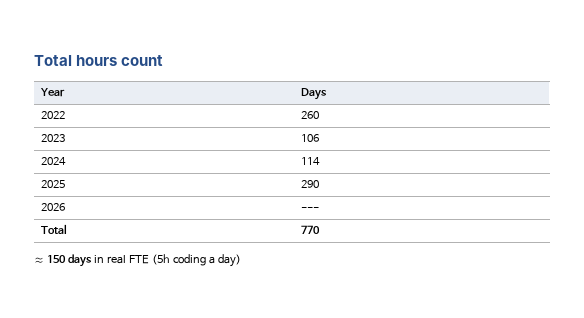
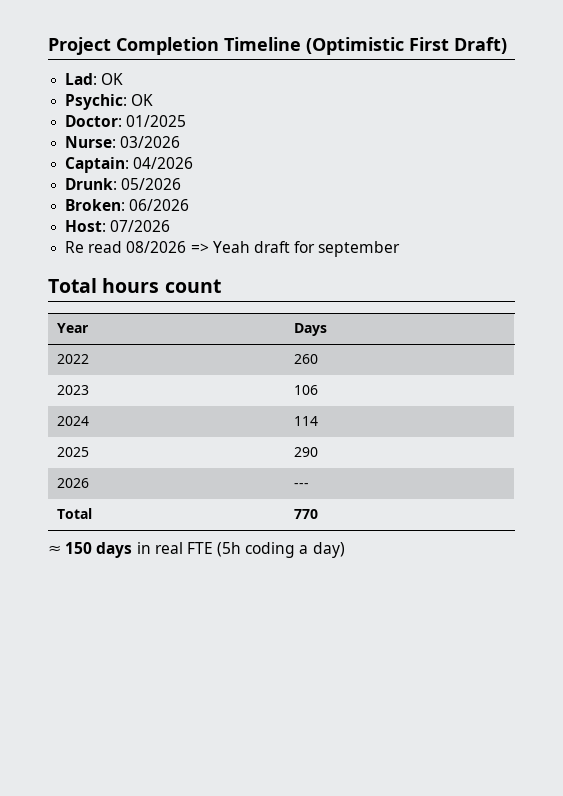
+ Project Completion Timeline (Optimistic First Draft)
+ Lad: OK
+ Psychic: OK
+ Doctor: 01/2025
+ Nurse: 03/2026
+ Captain: 04/2026
+ Drunk: 05/2026
+ Broken: 06/2026
+ Host: 07/2026
+ Re read 08/2026 => Yeah draft for september

